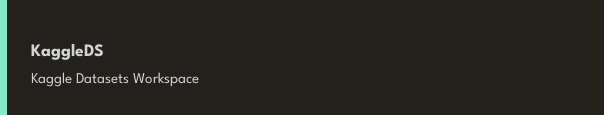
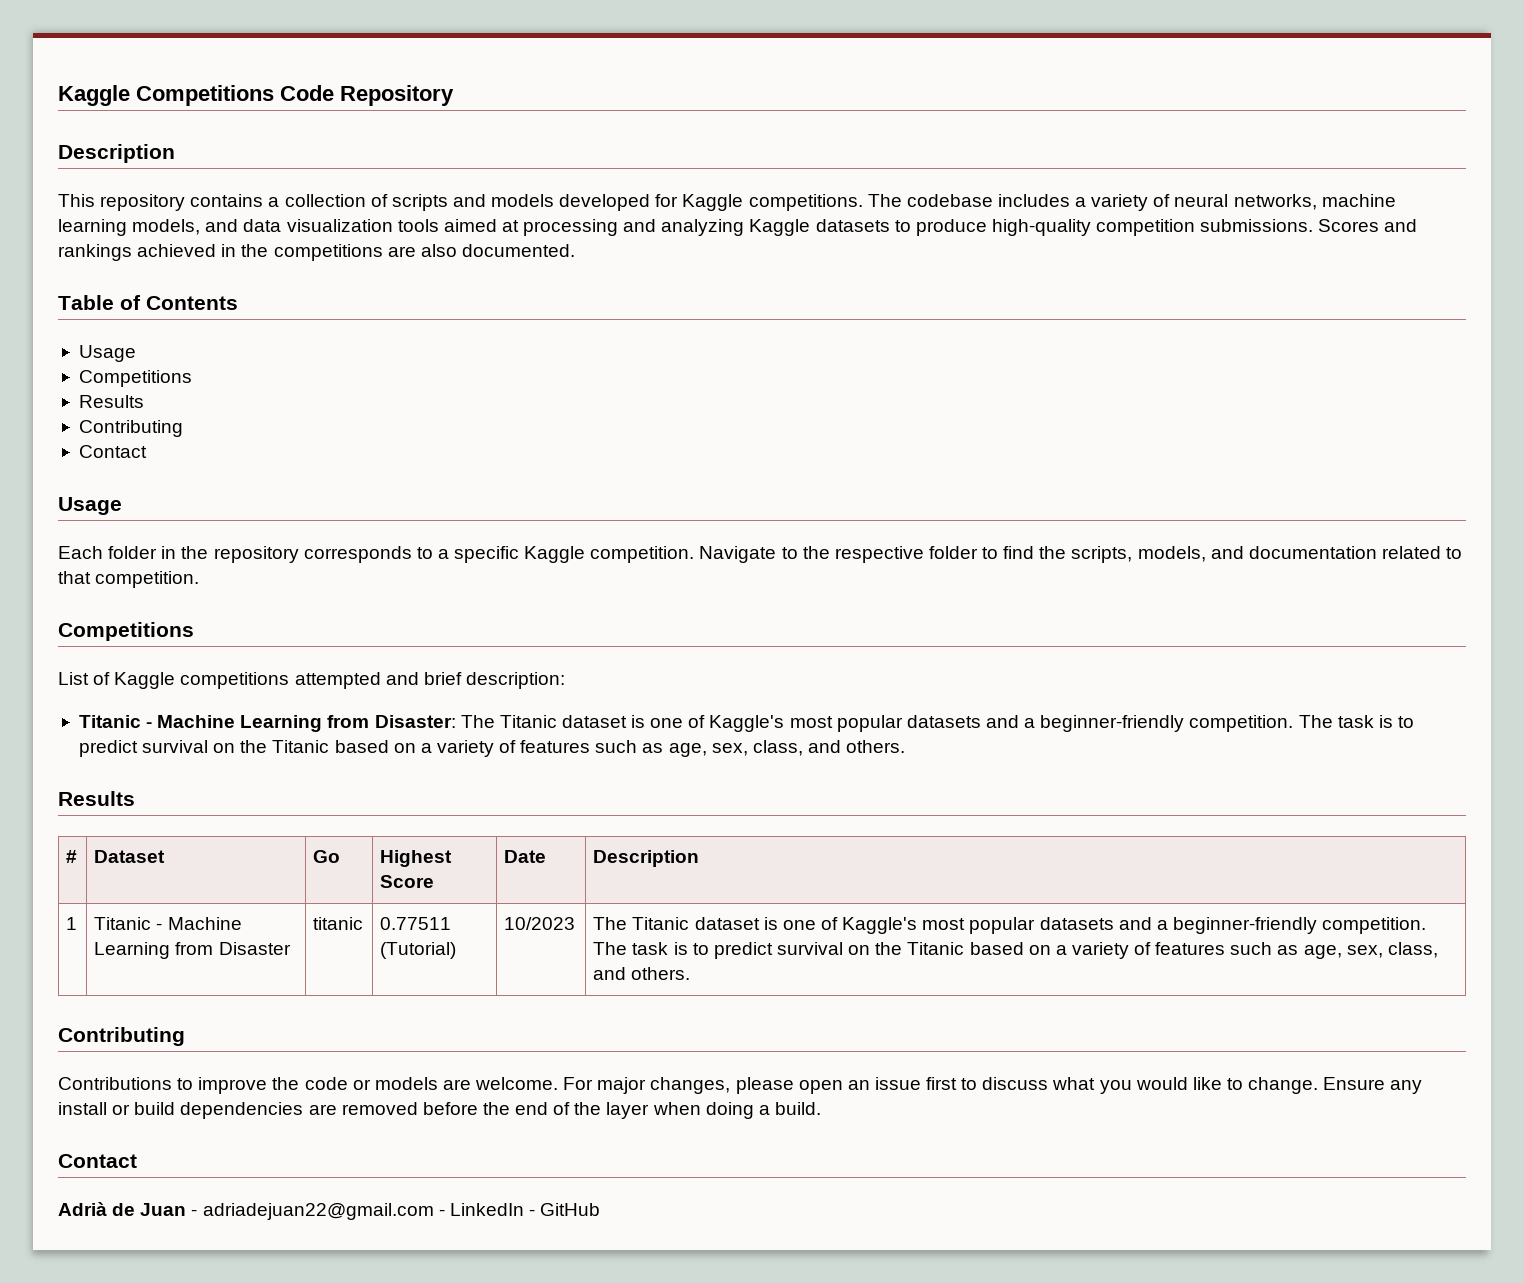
- KaggleDS
- Kaggle Datasets Workspace
+ Kaggle Competitions Code Repository
+ Description
+ This repository contains a collection of scripts and models developed for Kaggle competitions. The codebase includes a variety of neural networks, machine learning models, and data visualization tools aimed at processing and analyzing Kaggle datasets to produce high-quality competition submissions. Scores and rankings achieved in the competitions are also documented.
+ Table of Contents
+ Usage
+ Competitions
+ Results
+ Contributing
+ Contact
+ Usage
+ Each folder in the repository corresponds to a specific Kaggle competition. Navigate to the respective folder to find the scripts, models, and documentation related to that competition.
+ Competitions
+ List of Kaggle competitions attempted and brief description:
+ Titanic - Machine Learning from Disaster: The Titanic dataset is one of Kaggle's most popular datasets and a beginner-friendly competition. The task is to predict survival on the Titanic based on a variety of features such as age, sex, class, and others.
+ Results
+ # | Dataset | Go | Highest Score | Date | Description
+ 1 | Titanic - Machine Learning from Disaster | titanic | 0.77511 (Tutorial) | 10/2023 | The Titanic dataset is one of Kaggle's most popular datasets and a beginner-friendly competition. The task is to predict survival on the Titanic based on a variety of features such as age, sex, class, and others.
+ Contributing
+ Contributions to improve the code or models are welcome. For major changes, please open an issue first to discuss what you would like to change. Ensure any install or build dependencies are removed before the end of the layer when doing a build.
+ Contact
+ Adrià de Juan - adriadejuan22@gmail.com - LinkedIn - GitHub

